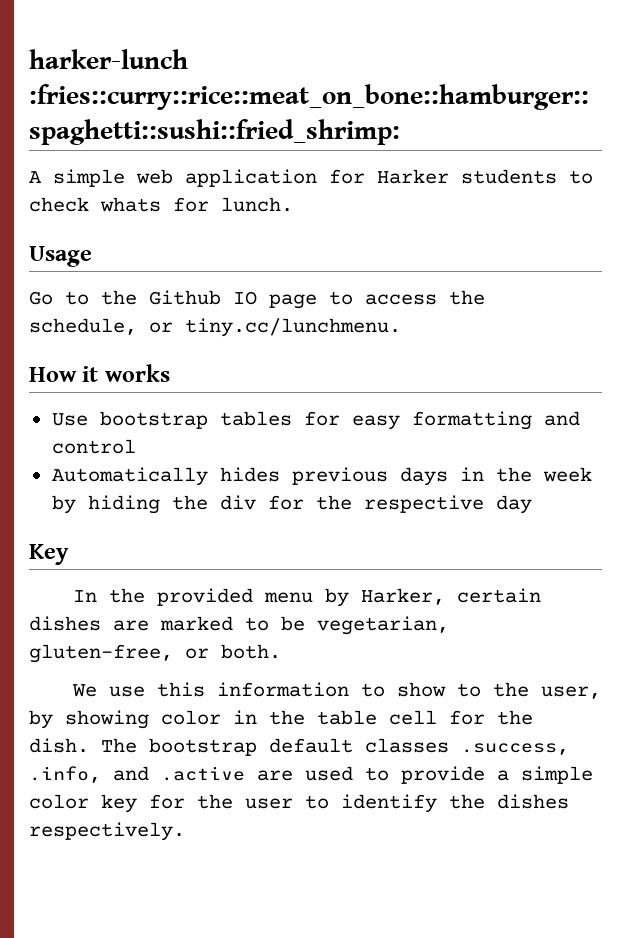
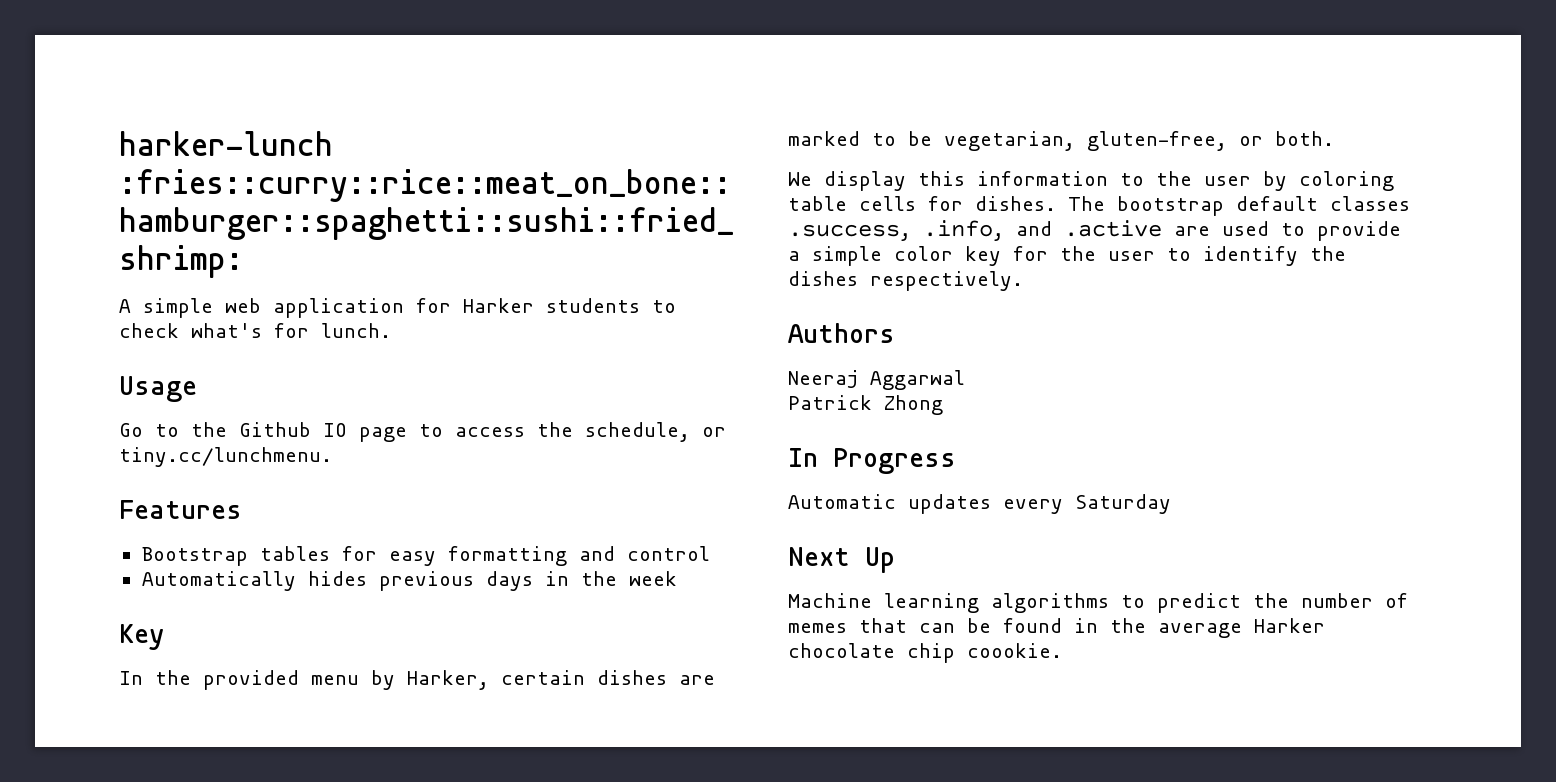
- A simple web application for Harker students to check whats for lunch.
+ A simple web application for Harker students to check what's for lunch.
- How it works
- Use bootstrap tables for easy formatting and control
+ Features
+ Bootstrap tables for easy formatting and control
- Automatically hides previous days in the week by hiding the div for the respective day
+ Automatically hides previous days in the week
- We use this information to show to the user, by showing color in the table cell for the dish.
+ We display this information to the user by coloring table cells for dishes.
+ Authors
+ Neeraj Aggarwal
+ Patrick Zhong
+ In Progress
+ Automatic updates every Saturday
+ Next Up
+ Machine learning algorithms to predict the number of memes that can be found in the average Harker chocolate chip coookie.

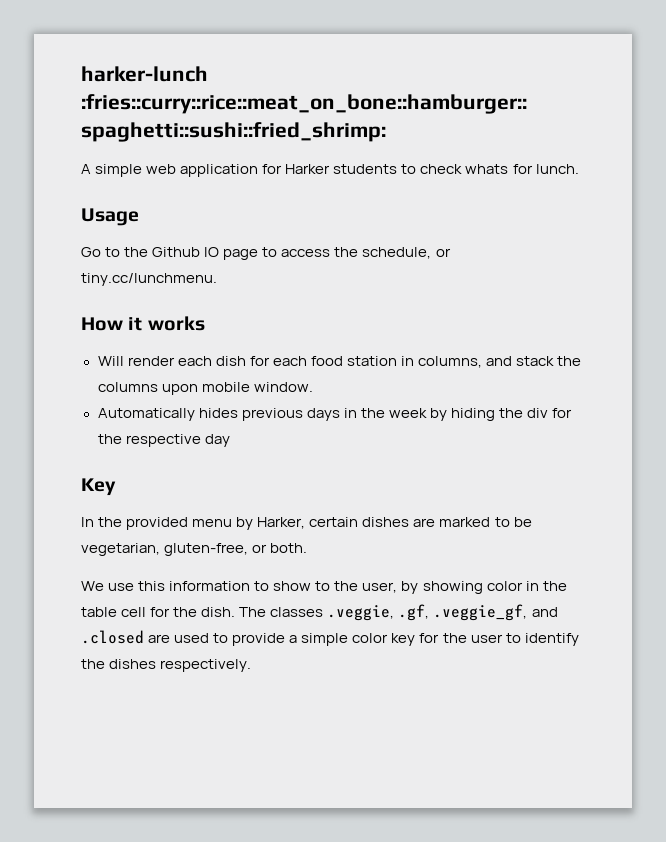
- A simple web application for Harker students to check what's for lunch.
+ A simple web application for Harker students to check whats for lunch.
- Features
- Bootstrap tables for easy formatting and control
+ How it works
+ Will render each dish for each food station in columns, and stack the columns upon mobile window.
- Automatically hides previous days in the week
+ Automatically hides previous days in the week by hiding the div for the respective day
- We display this information to the user by coloring table cells for dishes. The bootstrap default classes .success, .info, and .active are used to provide a simple color key for the user to identify the dishes respectively.
+ We use this information to show to the user, by showing color in the table cell for the dish. The classes .veggie, .gf, .veggie_gf, and .closed are used to provide a simple color key for the user to identify the dishes respectively.
- Authors
- Neeraj Aggarwal
- Patrick Zhong
- In Progress
- Automatic updates every Saturday
- Next Up
- Machine learning algorithms to predict the number of memes that can be found in the average Harker chocolate chip coookie.

